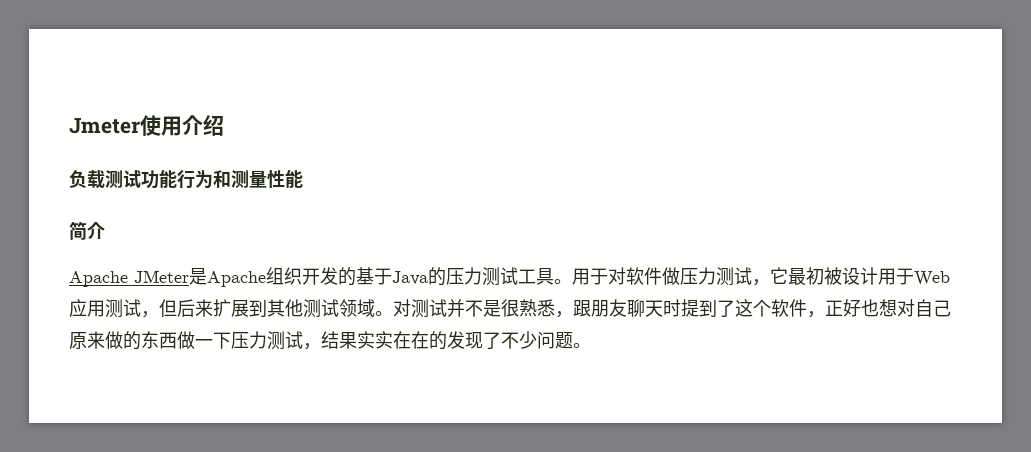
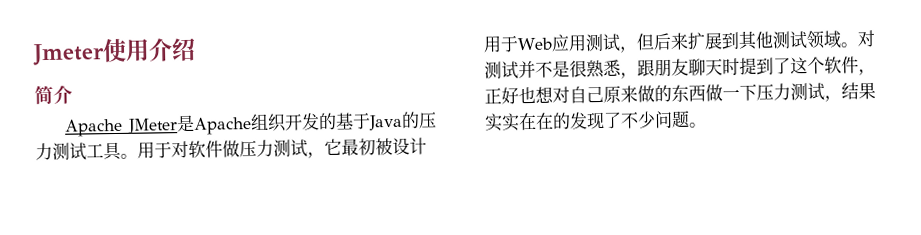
- 负载测试功能行为和测量性能

